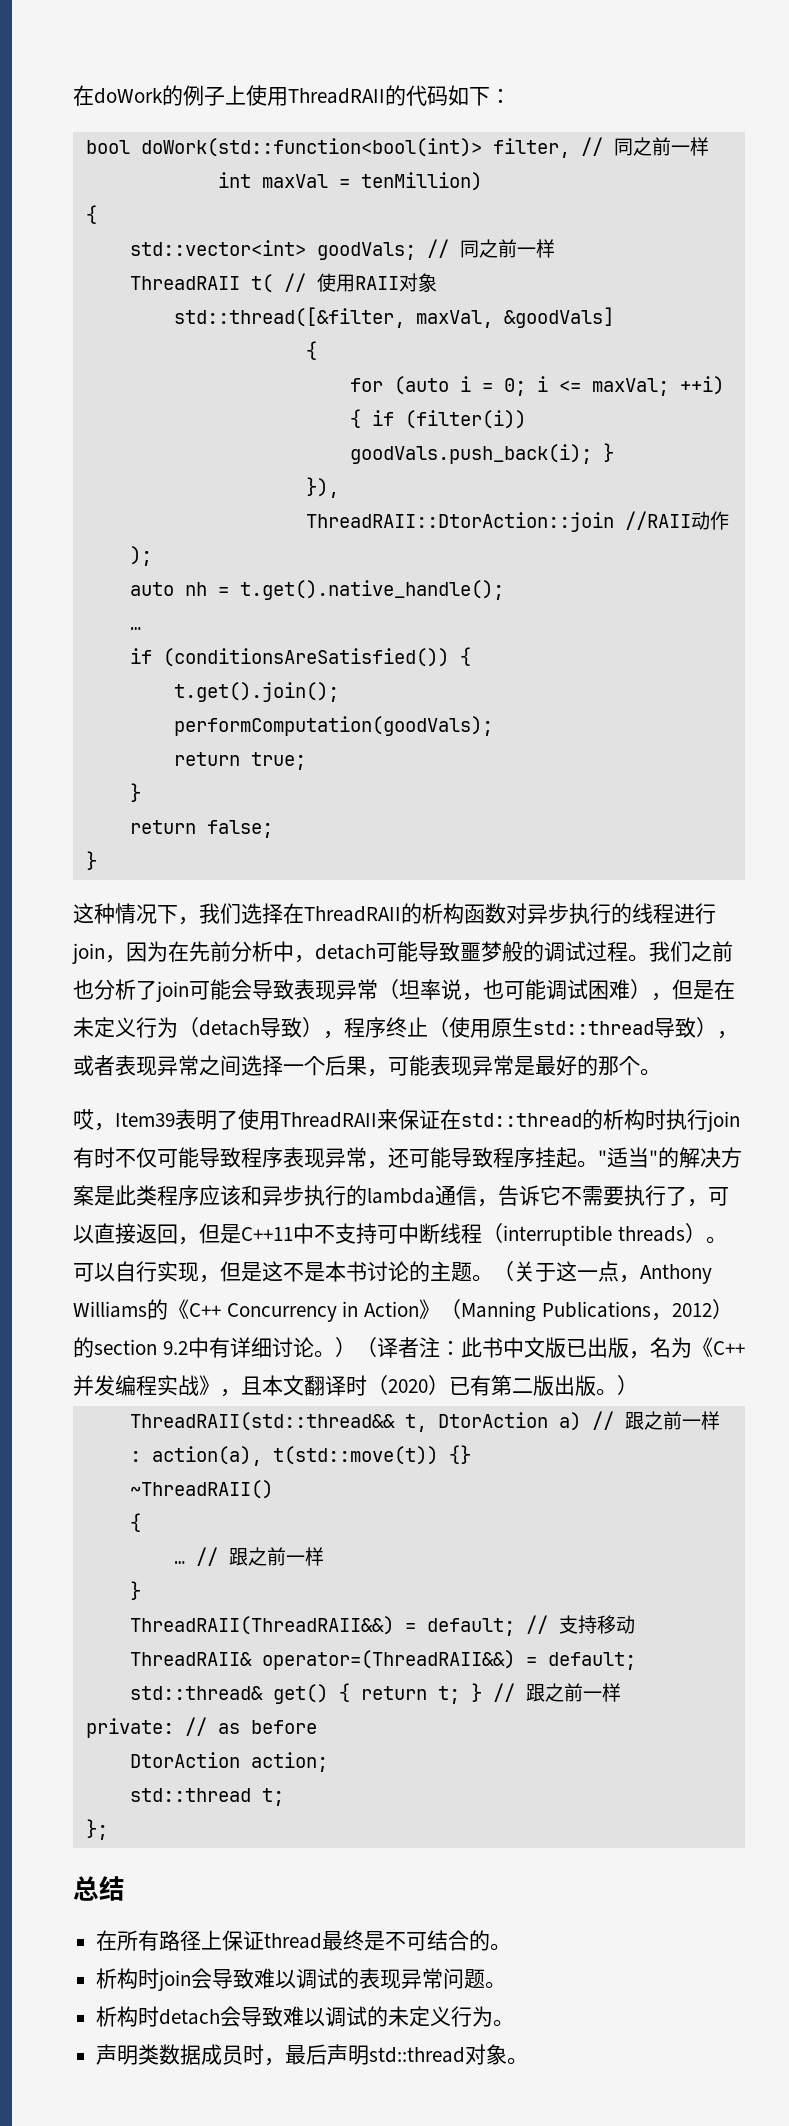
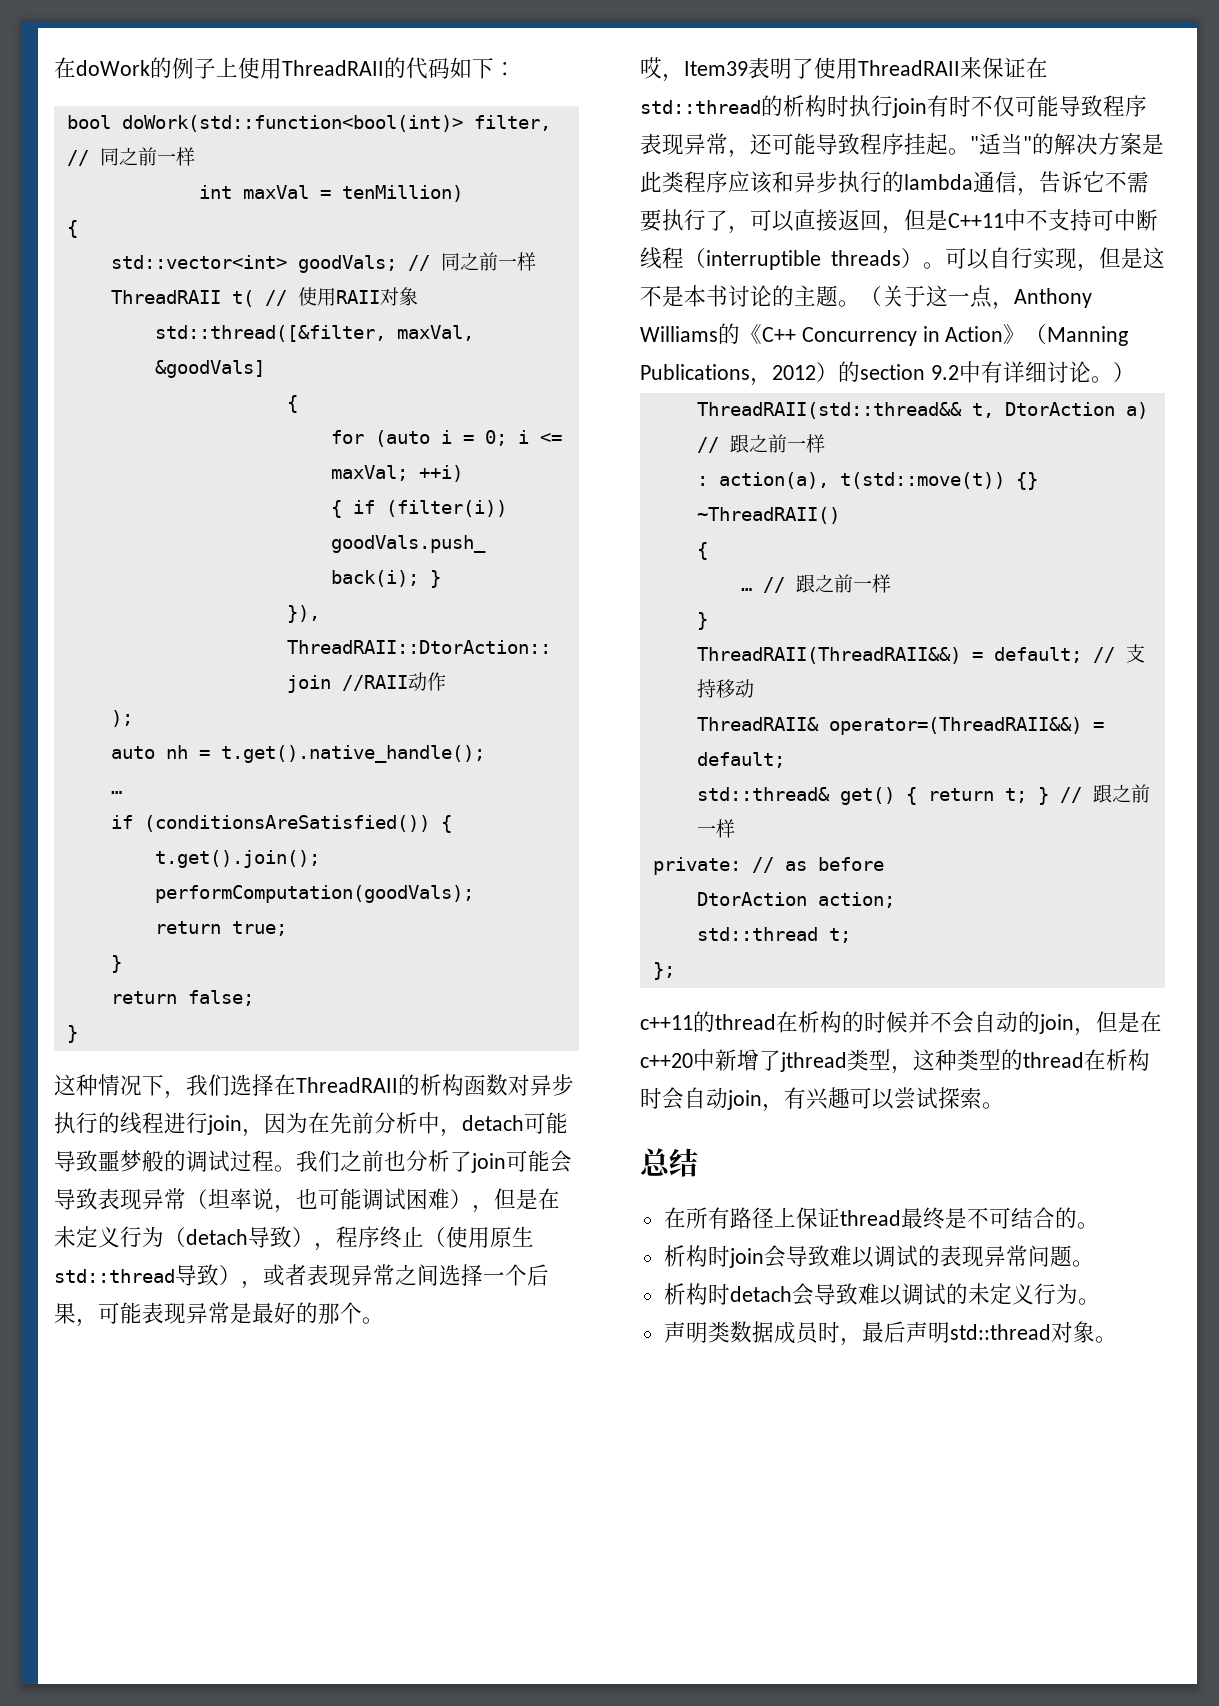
- （关于这一点，Anthony Williams的《C++ Concurrency in Action》（Manning Publications，2012）的section 9.2中有详细讨论。）（译者注：此书中文版已出版，名为《C++并发编程实战》，且本文翻译时（2020）已有第二版出版。）
+ （关于这一点，Anthony Williams的《C++ Concurrency in Action》（Manning Publications，2012）的section 9.2中有详细讨论。）
+ c++11的thread在析构的时候并不会自动的join，但是在c++20中新增了jthread类型，这种类型的thread在析构时会自动join，有兴趣可以尝试探索。

